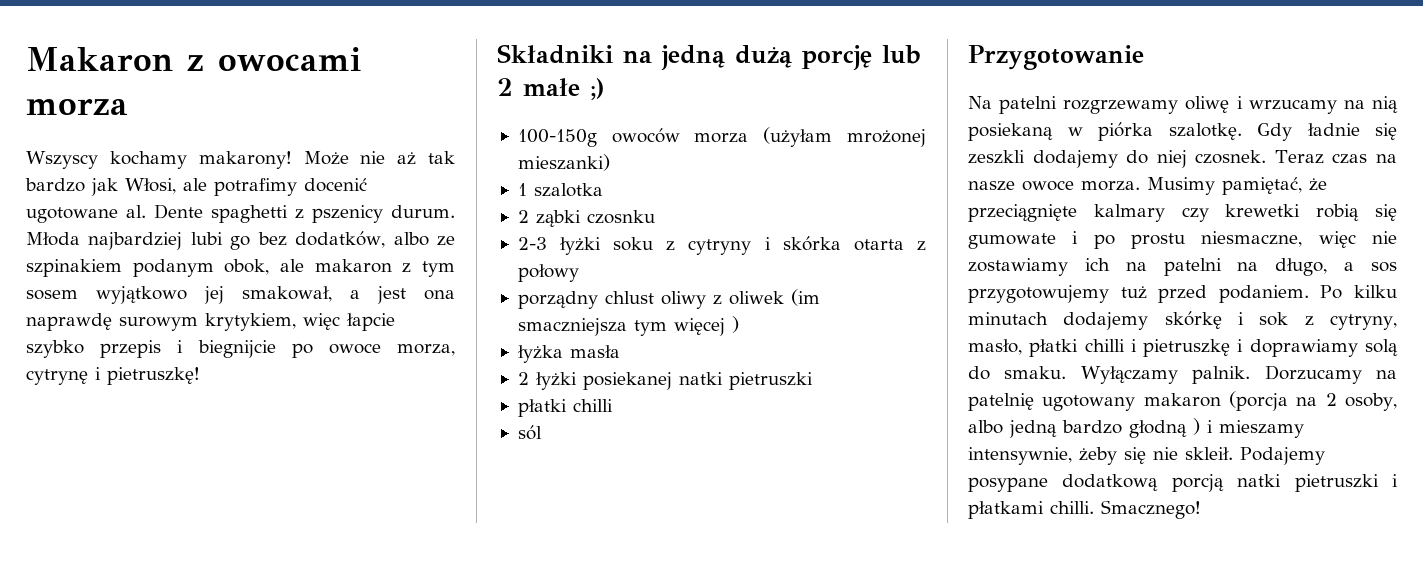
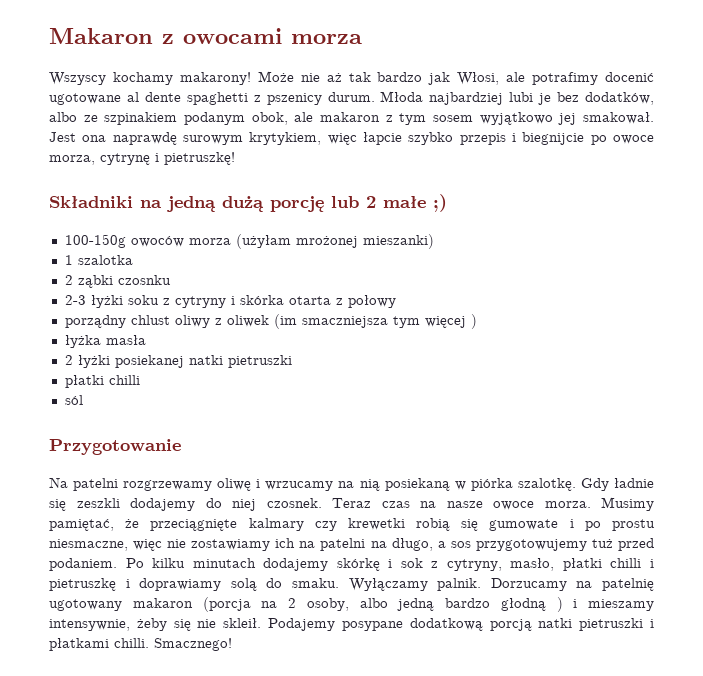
- Może nie aż tak bardzo jak Włosi, ale potrafimy docenić ugotowane al. Dente spaghetti z pszenicy durum.
+ Może nie aż tak bardzo jak Włosi, ale potrafimy docenić ugotowane al dente spaghetti z pszenicy durum.
- Młoda najbardziej lubi go bez dodatków, albo ze szpinakiem podanym obok, ale makaron z tym sosem wyjątkowo jej smakował, a jest ona naprawdę surowym krytykiem, więc łapcie szybko przepis i biegnijcie po owoce morza, cytrynę i pietruszkę!
+ Młoda najbardziej lubi je bez dodatków, albo ze szpinakiem podanym obok, ale makaron z tym sosem wyjątkowo jej smakował. Jest ona naprawdę surowym krytykiem, więc łapcie szybko przepis i biegnijcie po owoce morza, cytrynę i pietruszkę!

